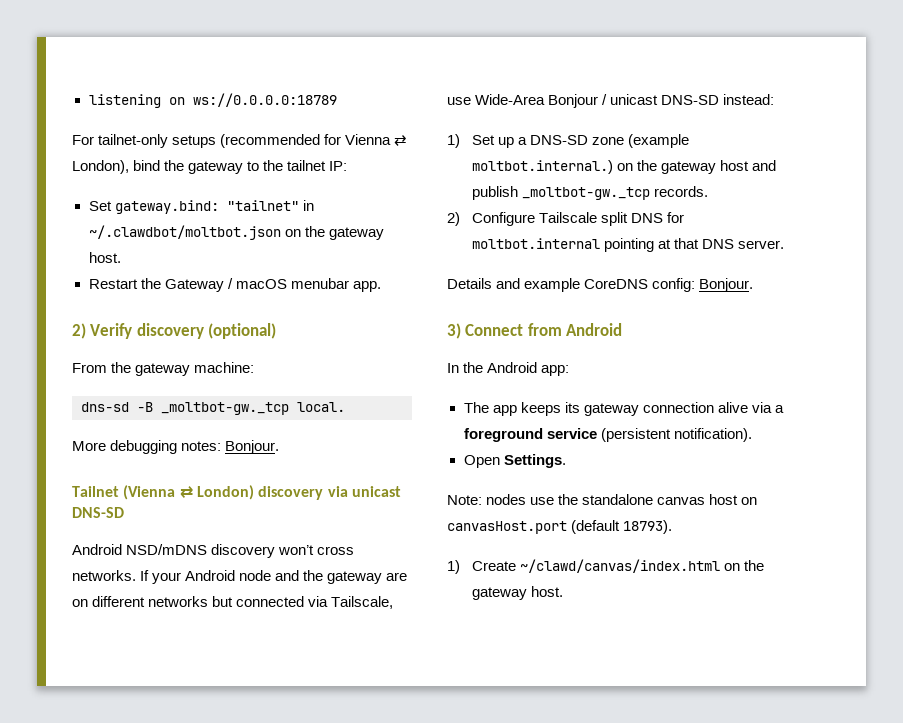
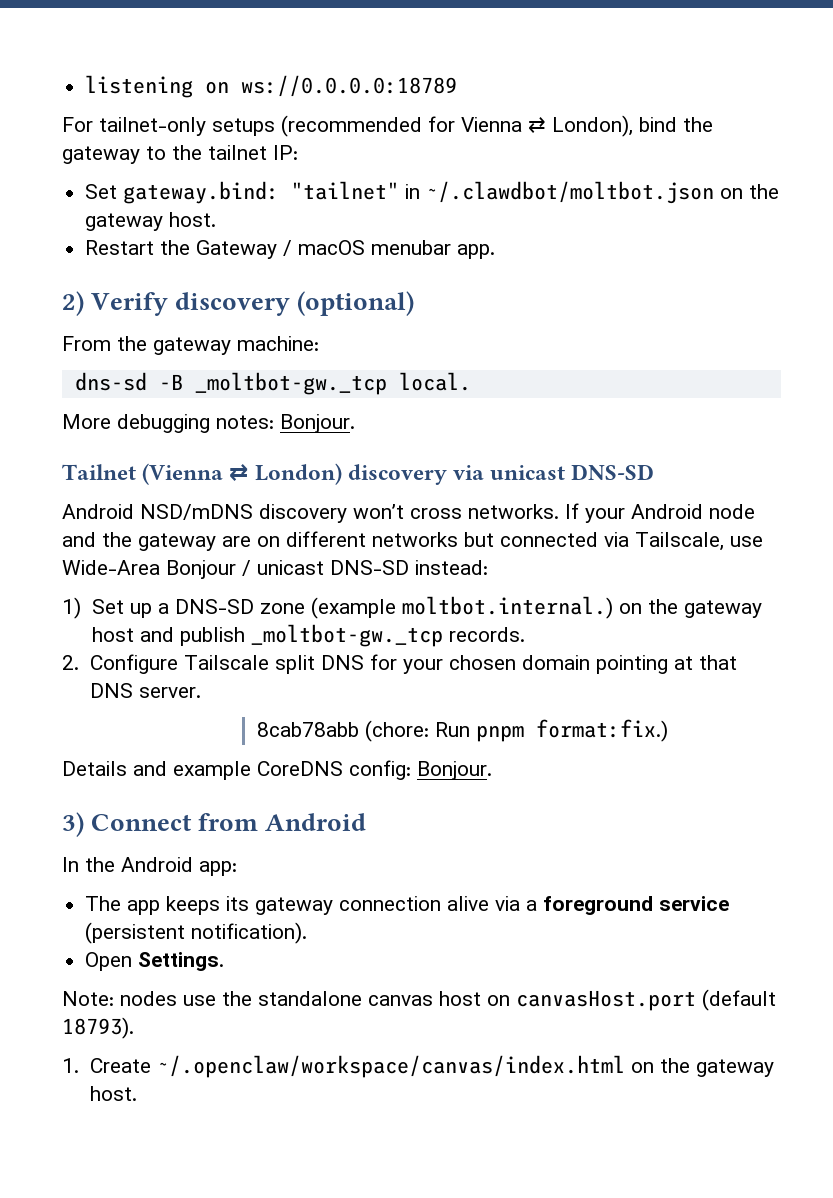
- 2) Configure Tailscale split DNS for moltbot.internal pointing at that DNS server.
+ 2. Configure Tailscale split DNS for your chosen domain pointing at that DNS server.
+ 8cab78abb (chore: Run pnpm format:fix.)
- 1) Create ~/clawd/canvas/index.html on the gateway host.
+ 1. Create ~/.openclaw/workspace/canvas/index.html on the gateway host.

